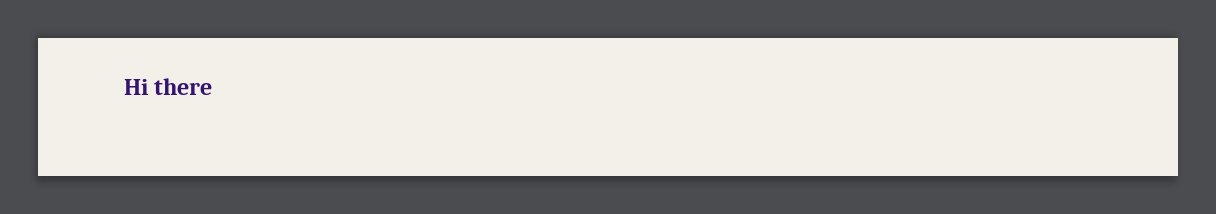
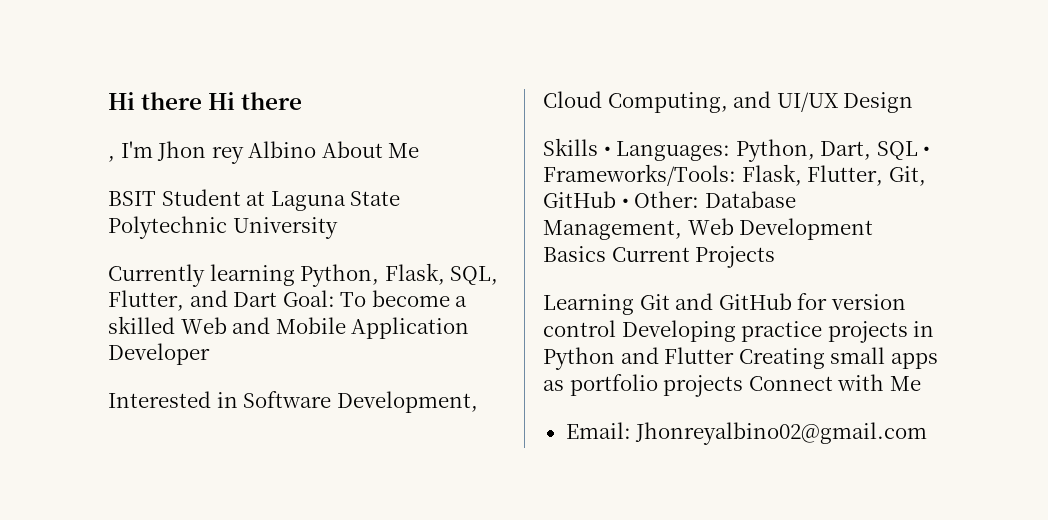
- Hi there
+ Hi there Hi there
+ , I'm Jhon rey Albino About Me
+ BSIT Student at Laguna State Polytechnic University
+ Currently learning Python, Flask, SQL, Flutter, and Dart Goal: To become a skilled Web and Mobile Application Developer
+ Interested in Software Development, Cloud Computing, and UI/UX Design
+ Skills • Languages: Python, Dart, SQL • Frameworks/Tools: Flask, Flutter, Git, GitHub • Other: Database Management, Web Development Basics Current Projects
+ Learning Git and GitHub for version control Developing practice projects in Python and Flutter Creating small apps as portfolio projects Connect with Me
+ Email: Jhonreyalbino02@gmail.com

